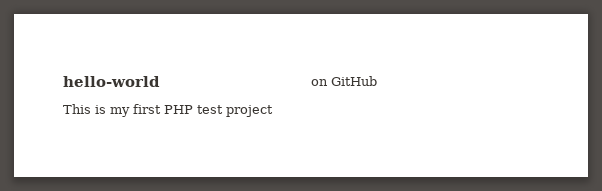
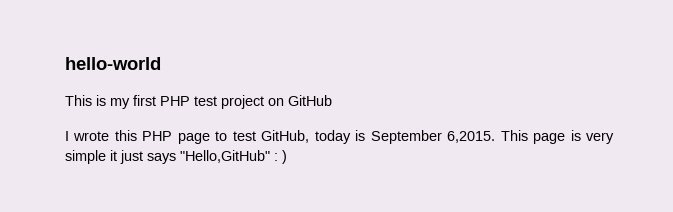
+ I wrote this PHP page to test GitHub, today is September 6,2015. This page is very simple it just says "Hello,GitHub" : )

